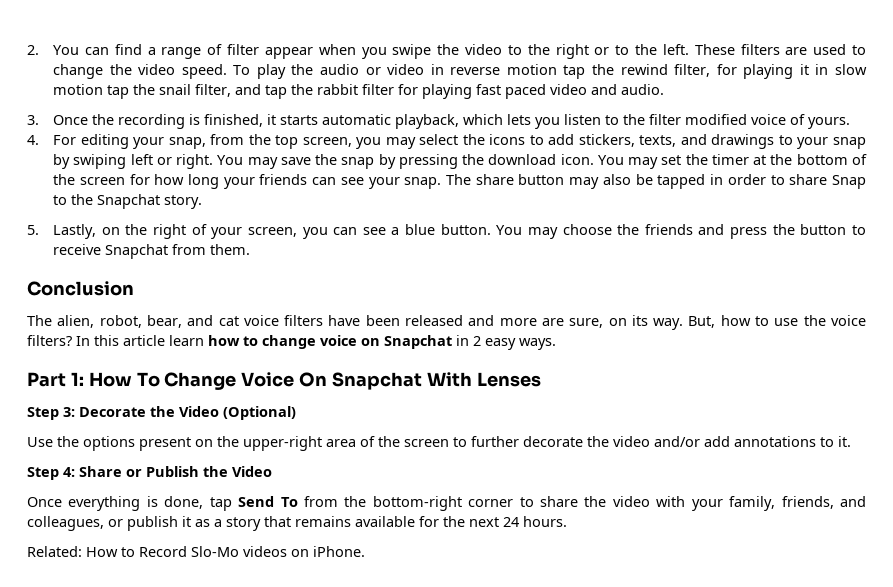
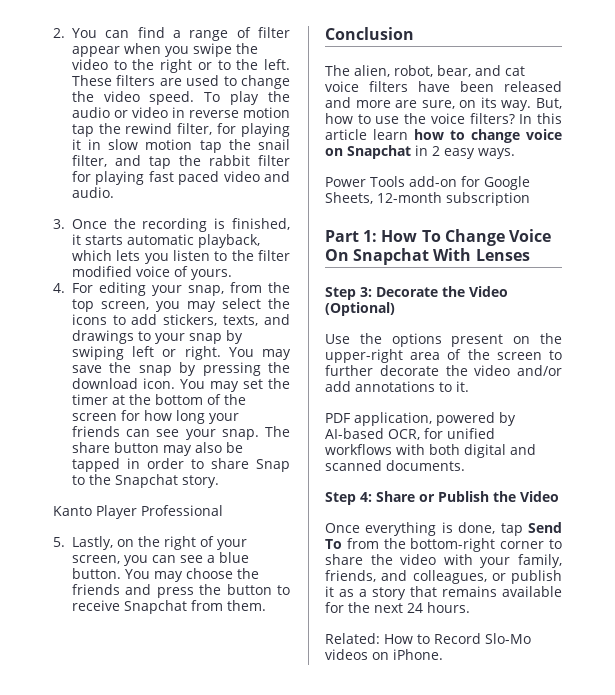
+ Kanto Player Professional
+ Power Tools add-on for Google Sheets, 12-month subscription
+ PDF application, powered by AI-based OCR, for unified workflows with both digital and scanned documents.

